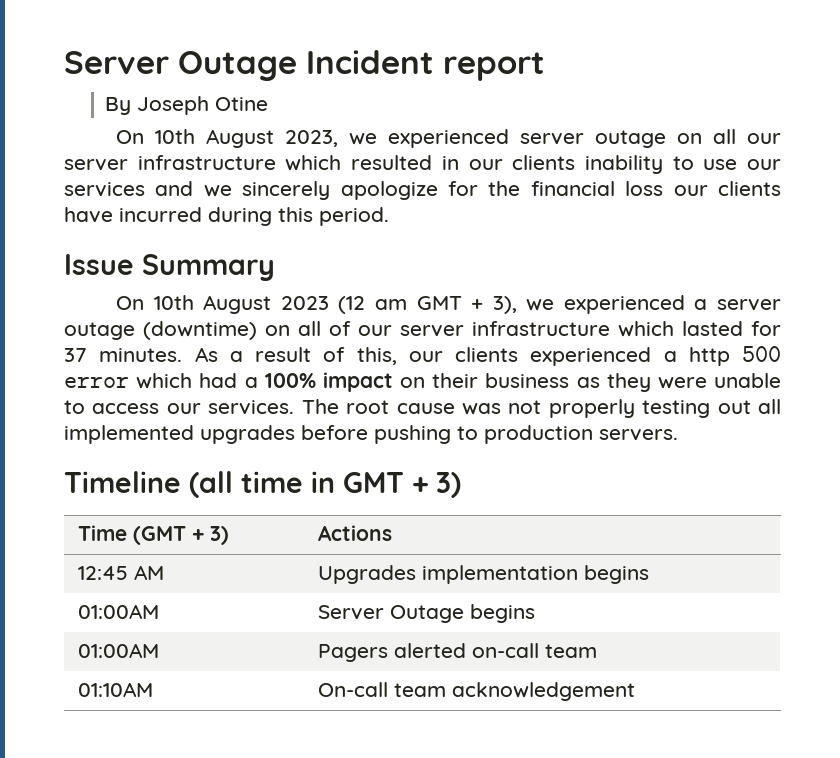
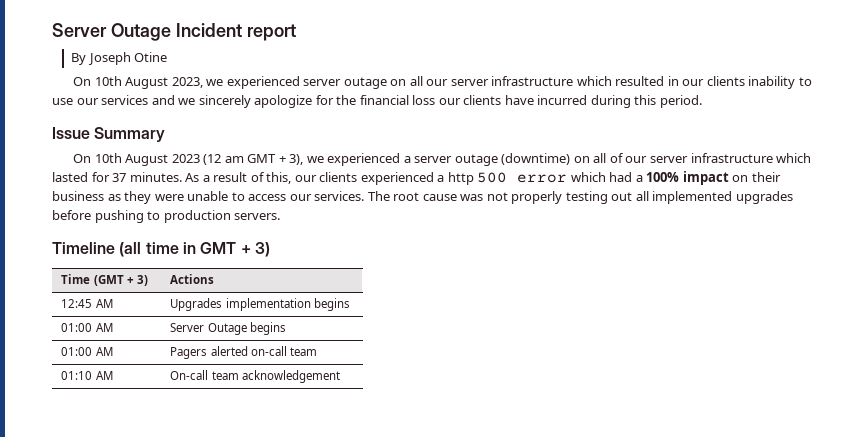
- 01:00AM | Server Outage begins
+ 01:00 AM | Server Outage begins
- 01:00AM | Pagers alerted on-call team
+ 01:00 AM | Pagers alerted on-call team
- 01:10AM | On-call team acknowledgement
+ 01:10 AM | On-call team acknowledgement

